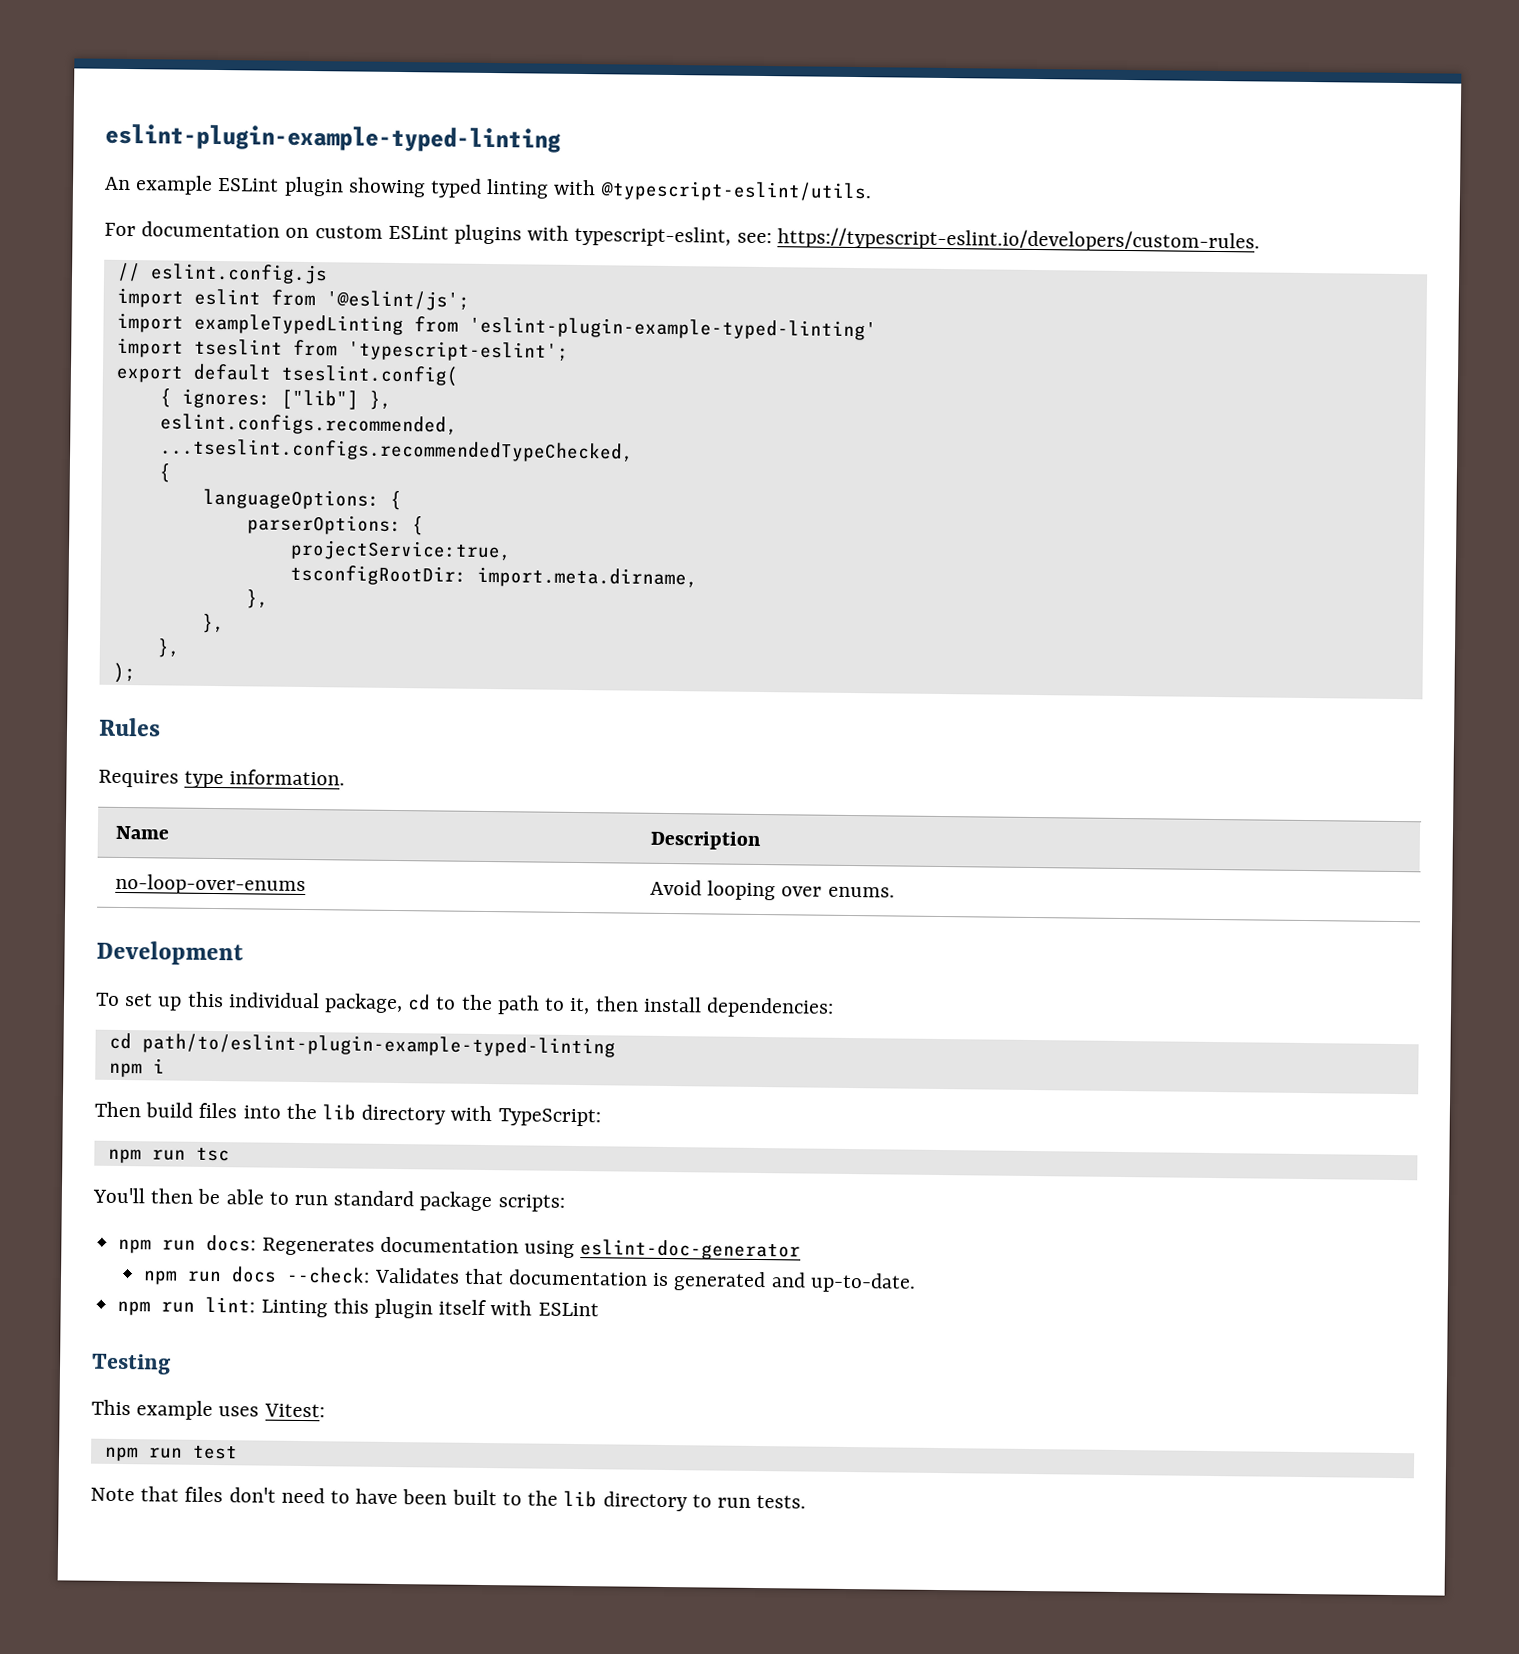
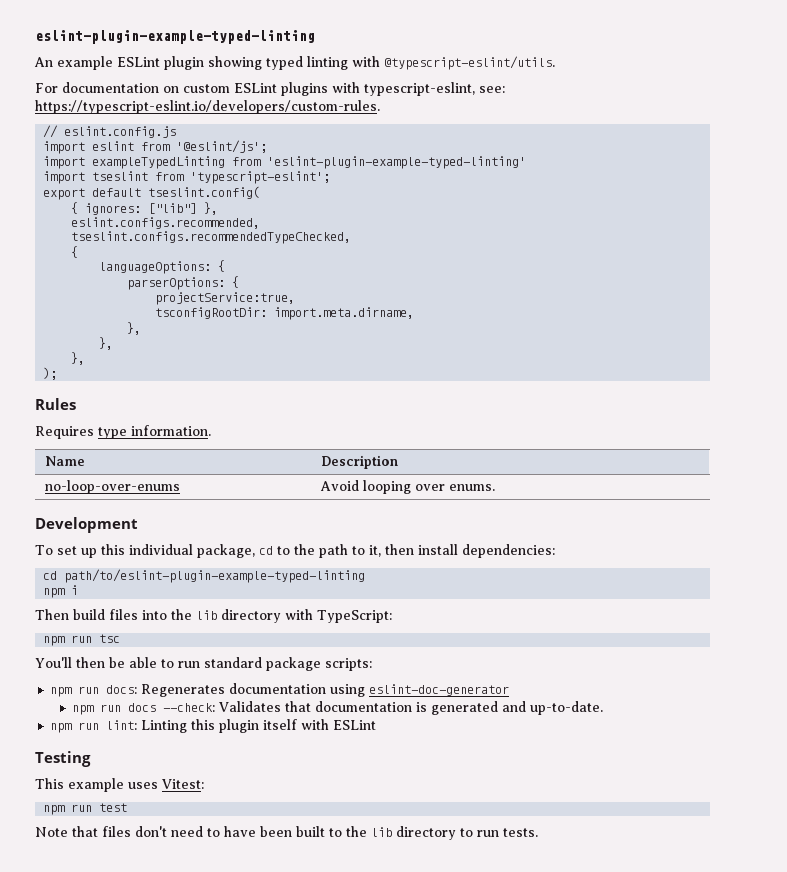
- ...tseslint.configs.recommendedTypeChecked,
+ tseslint.configs.recommendedTypeChecked,

